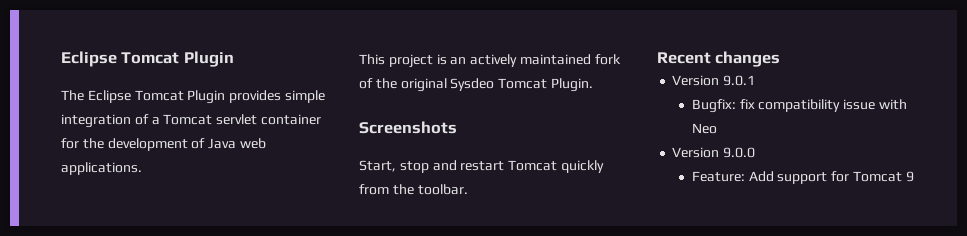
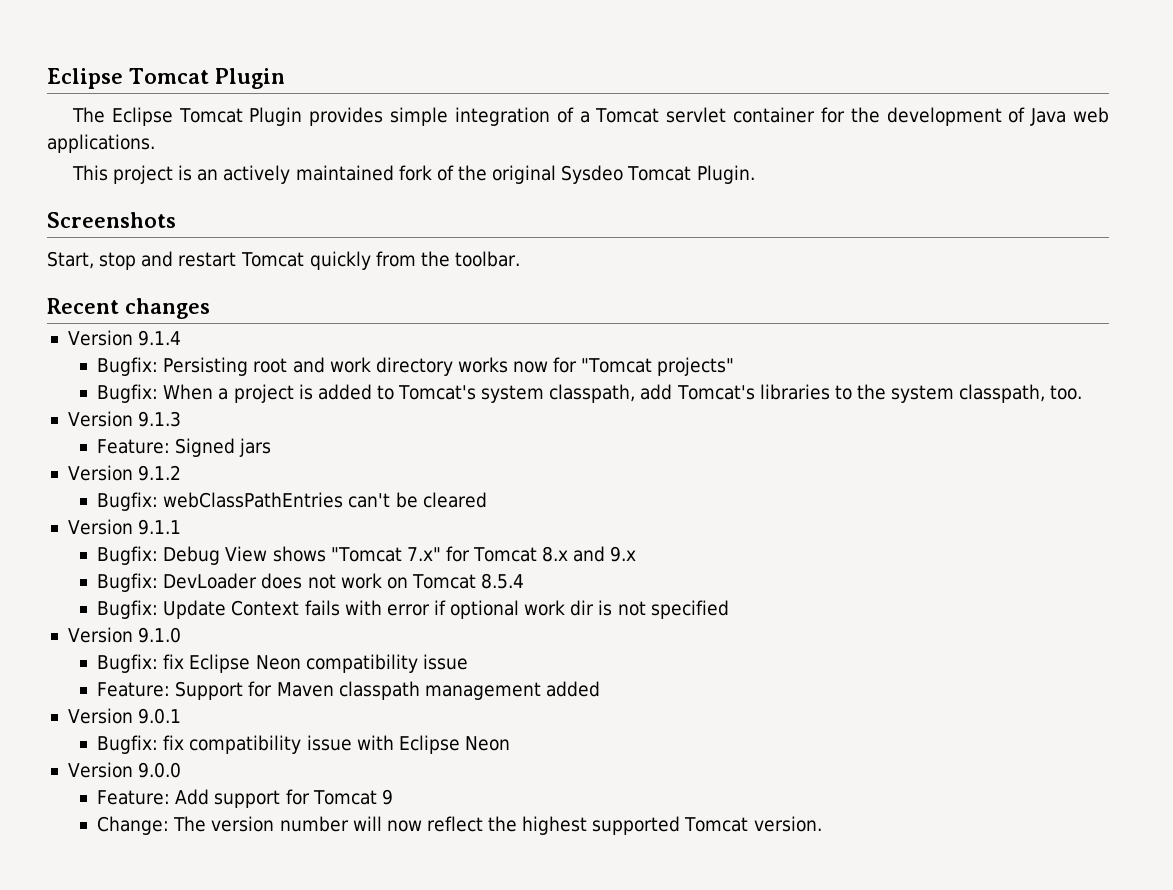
+ Version 9.1.4
+ Bugfix: Persisting root and work directory works now for "Tomcat projects"
+ Bugfix: When a project is added to Tomcat's system classpath, add Tomcat's libraries to the system classpath, too.
+ Version 9.1.3
+ Feature: Signed jars
+ Version 9.1.2
+ Bugfix: webClassPathEntries can't be cleared
+ Version 9.1.1
+ Bugfix: Debug View shows "Tomcat 7.x" for Tomcat 8.x and 9.x
+ Bugfix: DevLoader does not work on Tomcat 8.5.4
+ Bugfix: Update Context fails with error if optional work dir is not specified
+ Version 9.1.0
+ Bugfix: fix Eclipse Neon compatibility issue
+ Feature: Support for Maven classpath management added
- Bugfix: fix compatibility issue with Neo
+ Bugfix: fix compatibility issue with Eclipse Neon
+ Change: The version number will now reflect the highest supported Tomcat version.

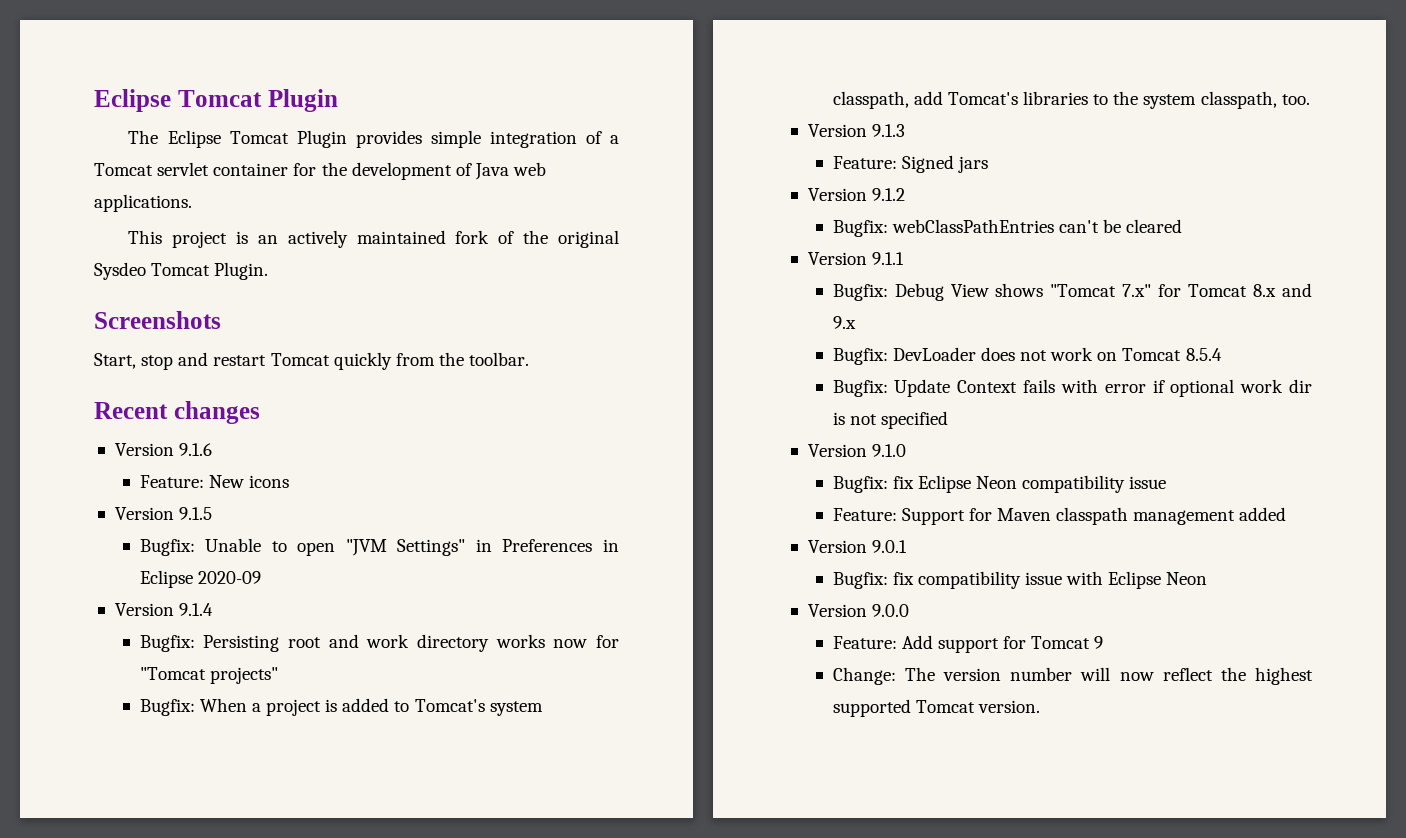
+ Version 9.1.6
+ Feature: New icons
+ Version 9.1.5
+ Bugfix: Unable to open "JVM Settings" in Preferences in Eclipse 2020-09

